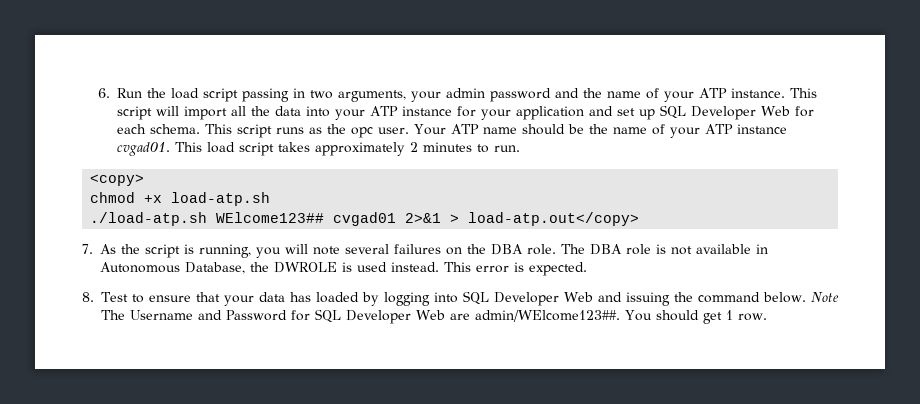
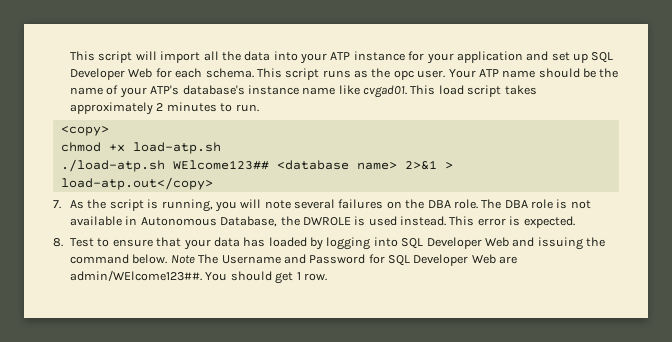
- 6. Run the load script passing in two arguments, your admin password and the name of your ATP instance.
- Your ATP name should be the name of your ATP instance cvgad01.
+ Your ATP name should be the name of your ATP's database's instance name like cvgad01.
- ./load-atp.sh WElcome123## cvgad01 2>&1 > load-atp.out</copy>
+ ./load-atp.sh WElcome123## <database name> 2>&1 > load-atp.out</copy>

